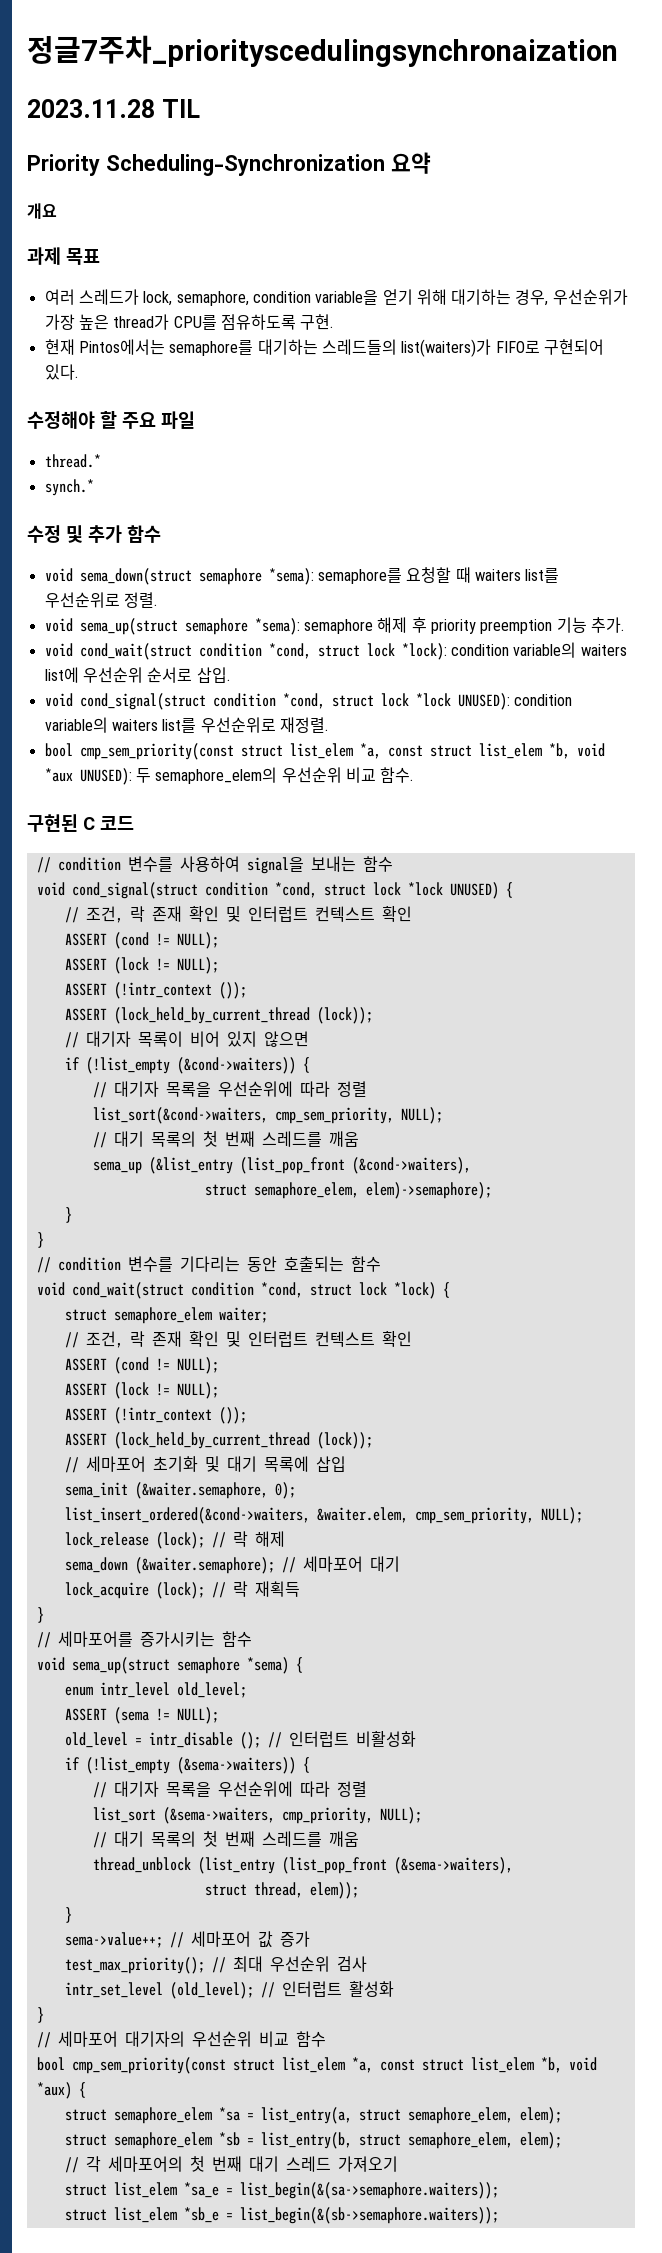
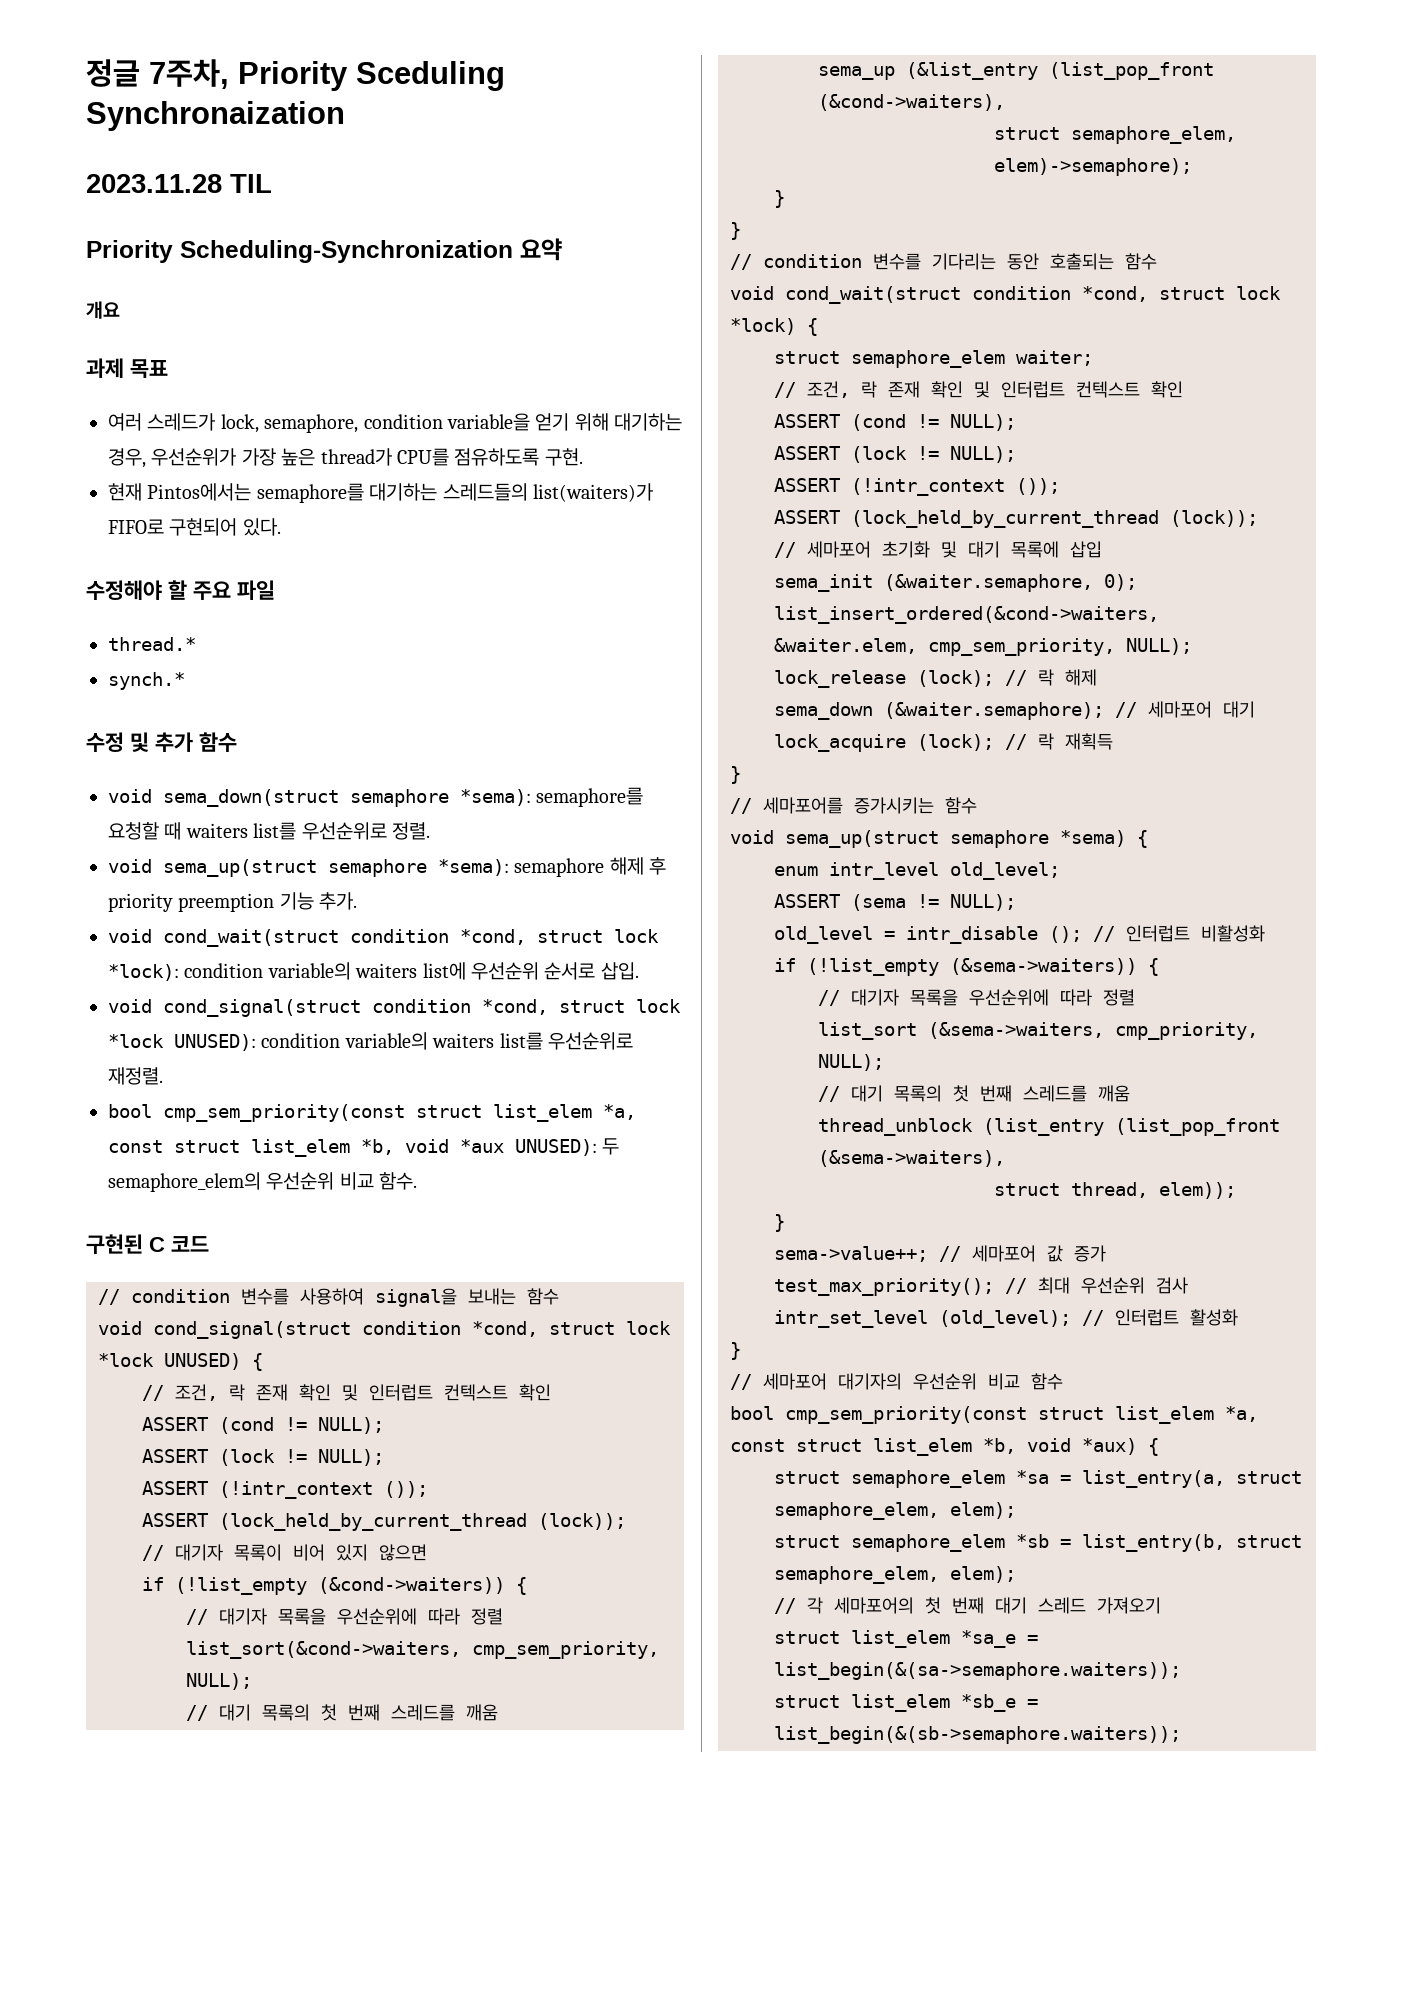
- 정글7주차_priorityscedulingsynchronaization
+ 정글 7주차, Priority Sceduling Synchronaization

